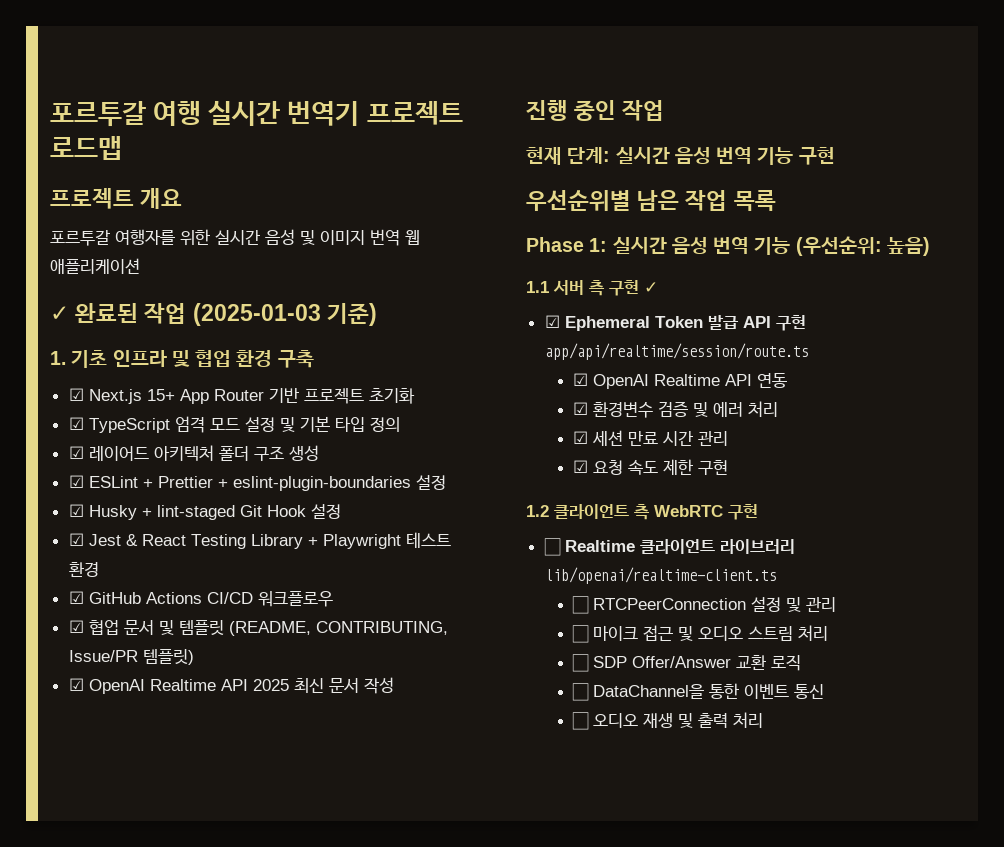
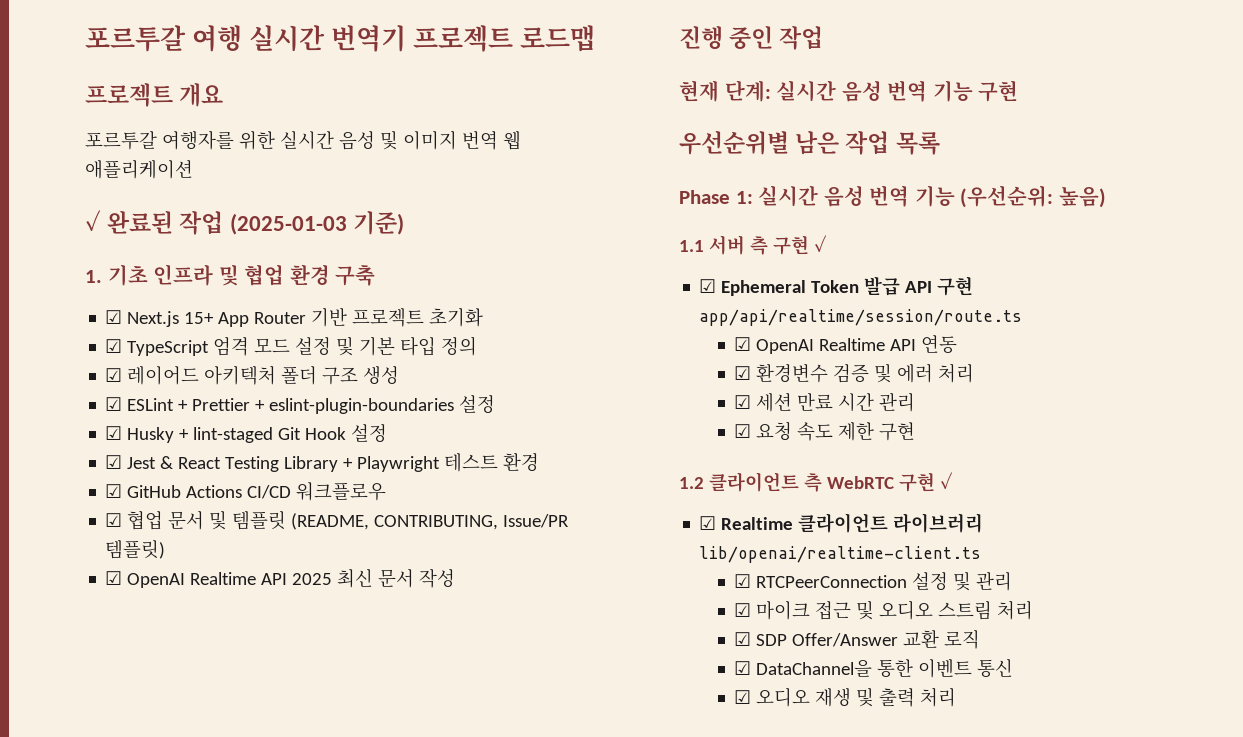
- 1.2 클라이언트 측 WebRTC 구현
- ☐ Realtime 클라이언트 라이브러리 lib/openai/realtime-client.ts
+ 1.2 클라이언트 측 WebRTC 구현 ✓
+ ☑ Realtime 클라이언트 라이브러리 lib/openai/realtime-client.ts
- ☐ RTCPeerConnection 설정 및 관리
+ ☑ RTCPeerConnection 설정 및 관리
- ☐ 마이크 접근 및 오디오 스트림 처리
+ ☑ 마이크 접근 및 오디오 스트림 처리
- ☐ SDP Offer/Answer 교환 로직
+ ☑ SDP Offer/Answer 교환 로직
- ☐ DataChannel을 통한 이벤트 통신
+ ☑ DataChannel을 통한 이벤트 통신
- ☐ 오디오 재생 및 출력 처리
+ ☑ 오디오 재생 및 출력 처리

